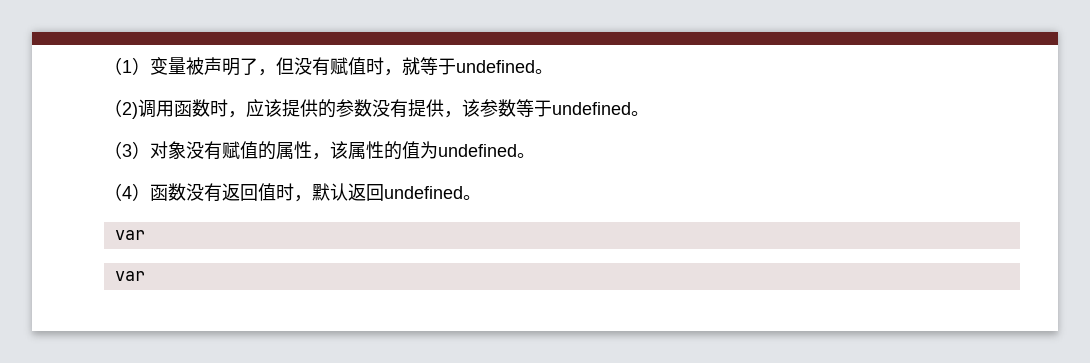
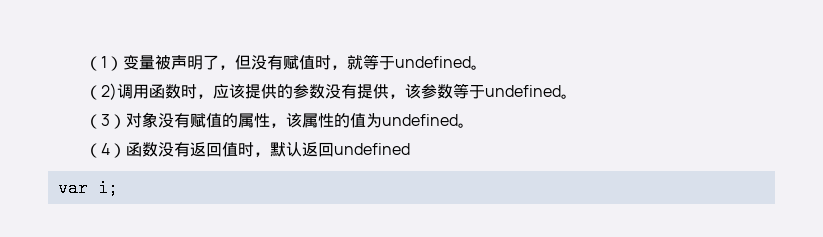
- （4）函数没有返回值时，默认返回undefined。
- var
- var
+ （4）函数没有返回值时，默认返回undefined
+ var i;

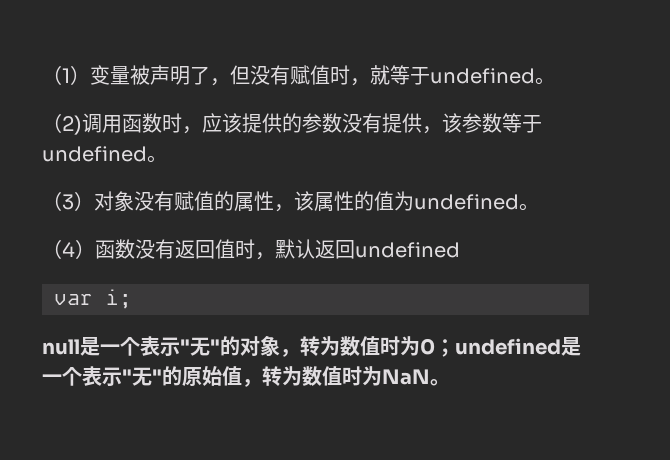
+ null是一个表示"无"的对象，转为数值时为0；undefined是一个表示"无"的原始值，转为数值时为NaN。

